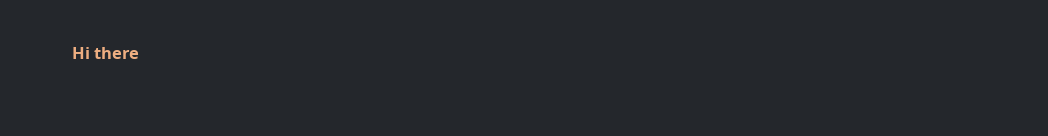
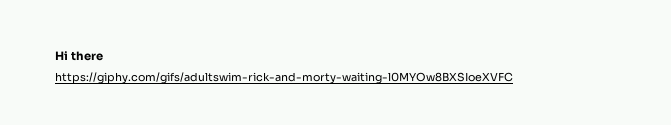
+ https://giphy.com/gifs/adultswim-rick-and-morty-waiting-l0MYOw8BXSIoeXVFC

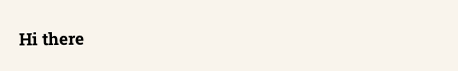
- https://giphy.com/gifs/adultswim-rick-and-morty-waiting-l0MYOw8BXSIoeXVFC

